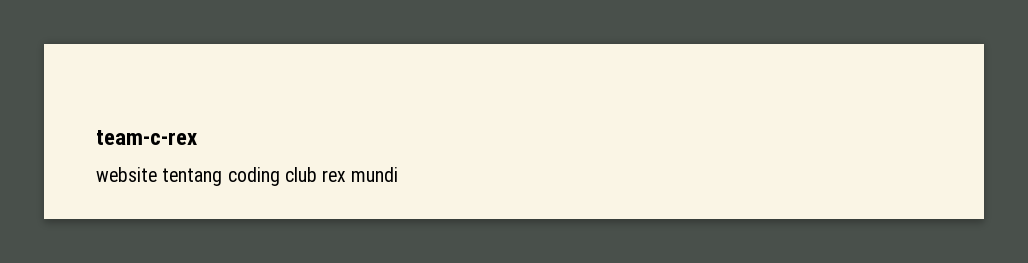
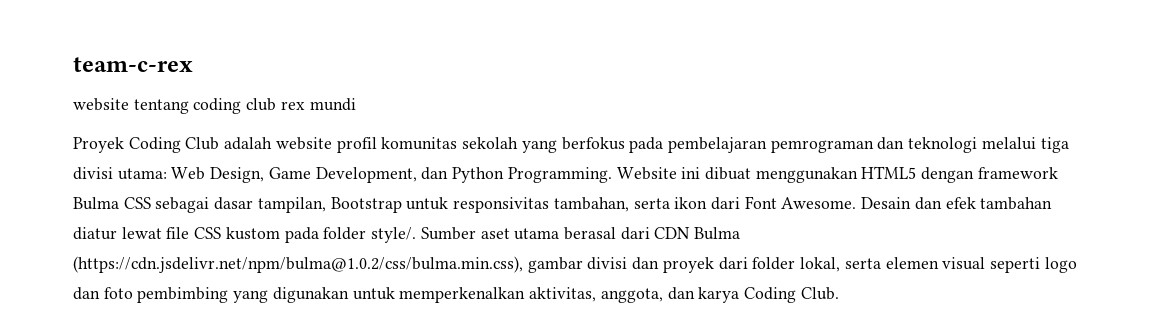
+ Proyek Coding Club adalah website profil komunitas sekolah yang berfokus pada pembelajaran pemrograman dan teknologi melalui tiga divisi utama: Web Design, Game Development, dan Python Programming. Website ini dibuat menggunakan HTML5 dengan framework Bulma CSS sebagai dasar tampilan, Bootstrap untuk responsivitas tambahan, serta ikon dari Font Awesome. Desain dan efek tambahan diatur lewat file CSS kustom pada folder style/. Sumber aset utama berasal dari CDN Bulma (https://cdn.jsdelivr.net/npm/bulma@1.0.2/css/bulma.min.css), gambar divisi dan proyek dari folder lokal, serta elemen visual seperti logo dan foto pembimbing yang digunakan untuk memperkenalkan aktivitas, anggota, dan karya Coding Club.

